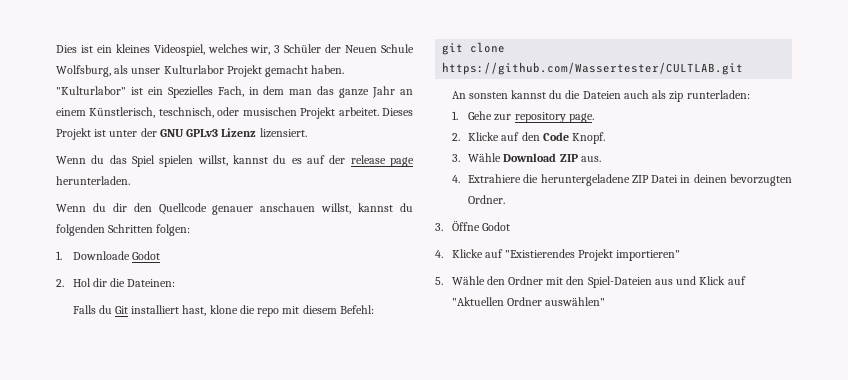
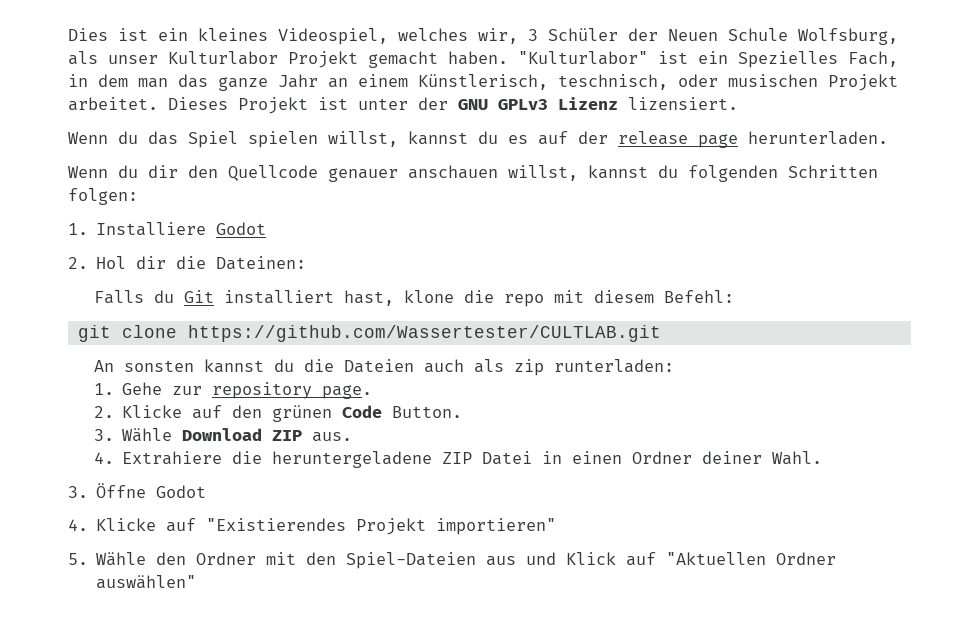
- 1. Downloade Godot
+ 1. Installiere Godot
- 2. Klicke auf den Code Knopf.
+ 2. Klicke auf den grünen Code Button.
- 4. Extrahiere die heruntergeladene ZIP Datei in deinen bevorzugten Ordner.
+ 4. Extrahiere die heruntergeladene ZIP Datei in einen Ordner deiner Wahl.

